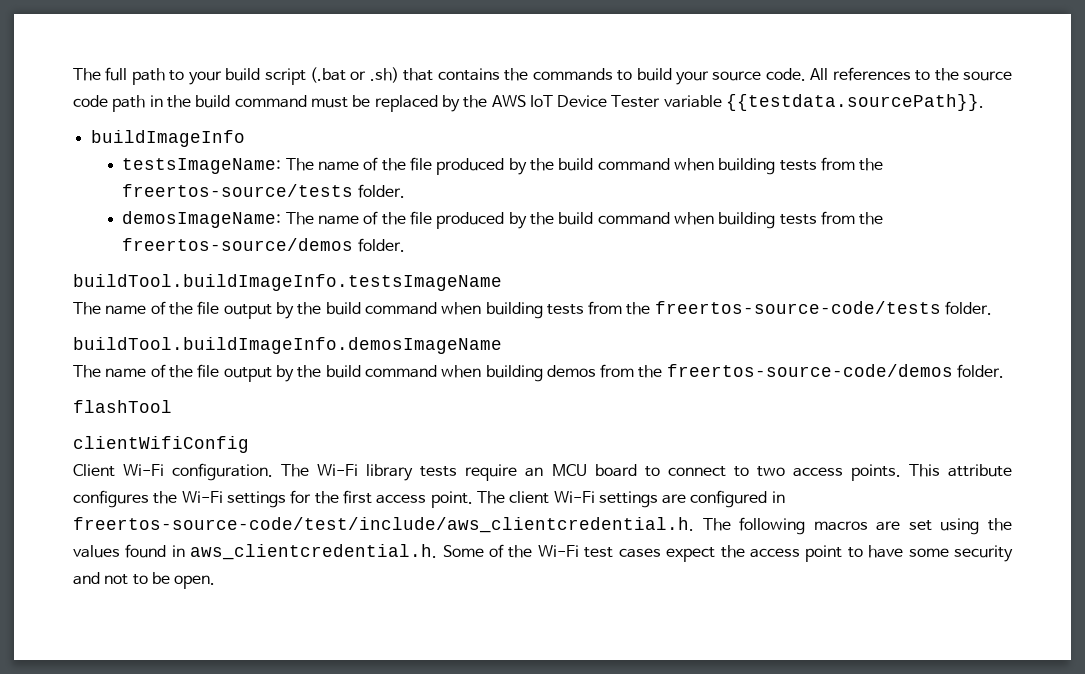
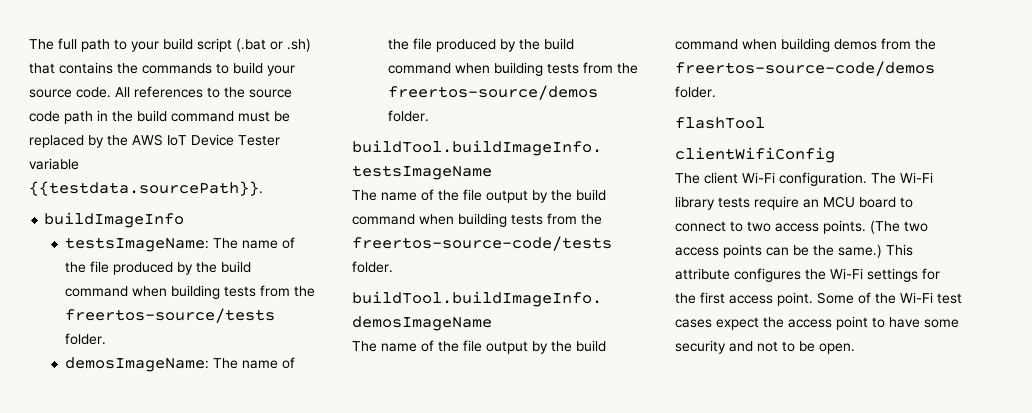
- Client Wi-Fi configuration.
+ The client Wi-Fi configuration.
+ (The two access points can be the same.)
- The client Wi-Fi settings are configured in freertos-source-code/test/include/aws_clientcredential.h. The following macros are set using the values found in aws_clientcredential.h. Some of the Wi-Fi test cases expect the access point to have some security and not to be open.
+ Some of the Wi-Fi test cases expect the access point to have some security and not to be open.

